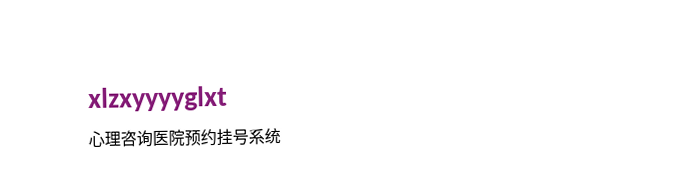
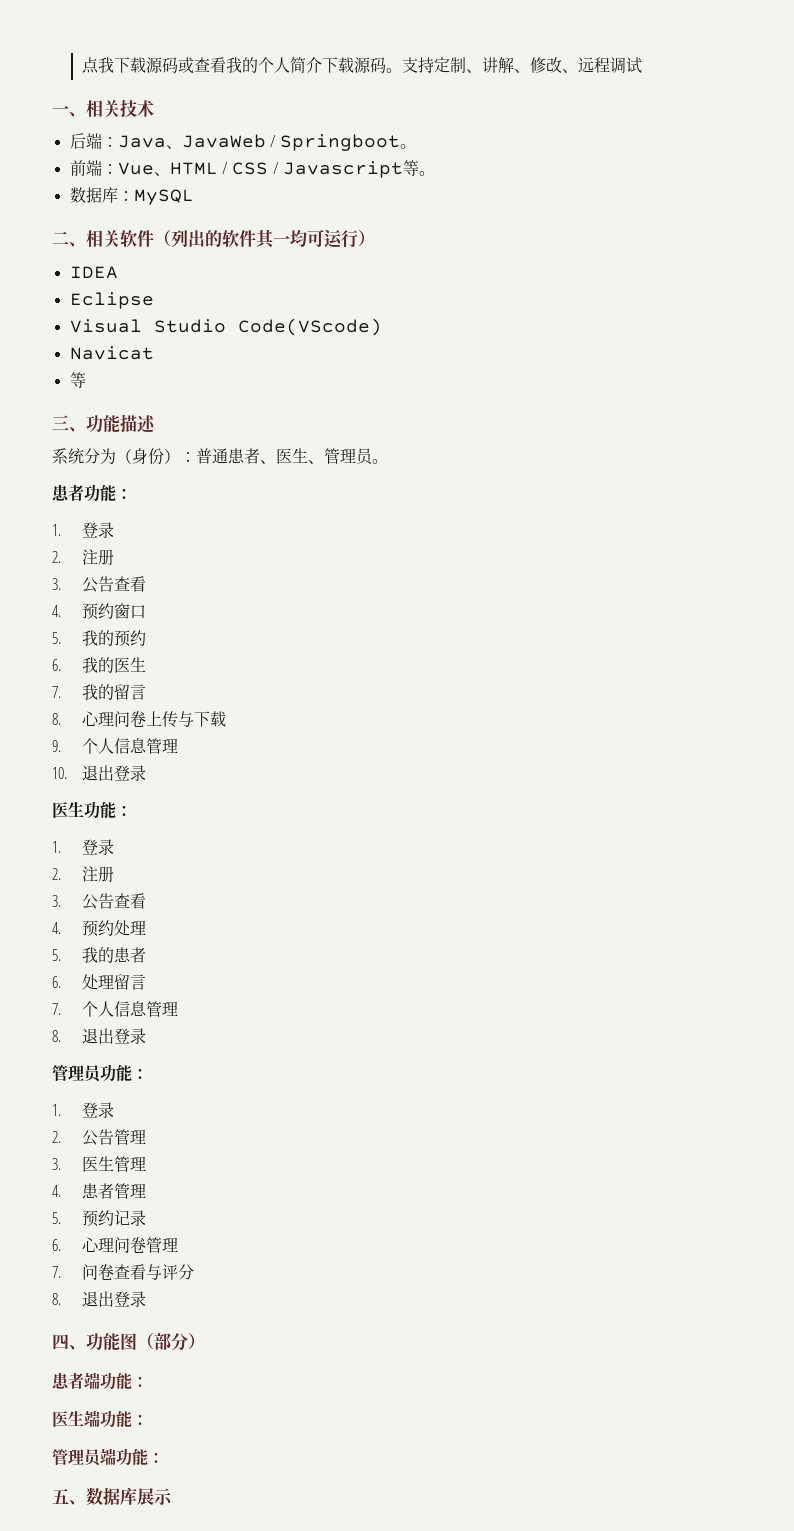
- xlzxyyyyglxt
- 心理咨询医院预约挂号系统
+ 点我下载源码或查看我的个人简介下载源码。支持定制、讲解、修改、远程调试
+ 一、相关技术
+ 后端：Java、JavaWeb / Springboot。
+ 前端：Vue、HTML / CSS / Javascript等。
+ 数据库：MySQL
+ 二、相关软件（列出的软件其一均可运行）
+ IDEA
+ Eclipse
+ Visual Studio Code(VScode)
+ Navicat
+ 等
+ 三、功能描述
+ 系统分为（身份）：普通患者、医生、管理员。
+ 患者功能：
+ 1.登录
+ 2.注册
+ 3.公告查看
+ 4.预约窗口
+ 5.我的预约
+ 6.我的医生
+ 7.我的留言
+ 8.心理问卷上传与下载
+ 9.个人信息管理
+ 10.退出登录
+ 医生功能：
+ 1.登录
+ 2.注册
+ 3.公告查看
+ 4.预约处理
+ 5.我的患者
+ 6.处理留言
+ 7.个人信息管理
+ 8.退出登录
+ 管理员功能：
+ 1.登录
+ 2.公告管理
+ 3.医生管理
+ 4.患者管理
+ 5.预约记录
+ 6.心理问卷管理
+ 7.问卷查看与评分
+ 8.退出登录
+ 四、功能图（部分）
+ 患者端功能：
+ 医生端功能：
+ 管理员端功能：
+ 五、数据库展示

